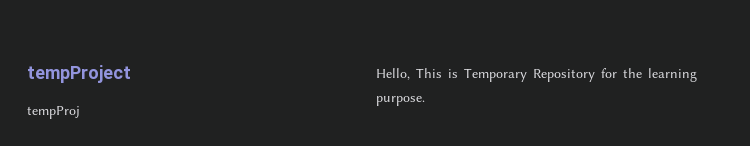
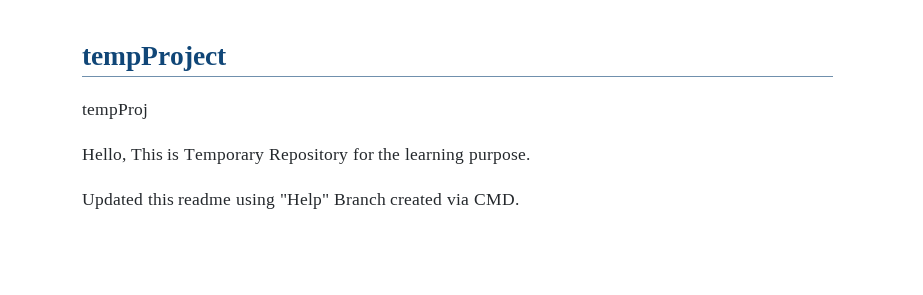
+ Updated this readme using "Help" Branch created via CMD.

